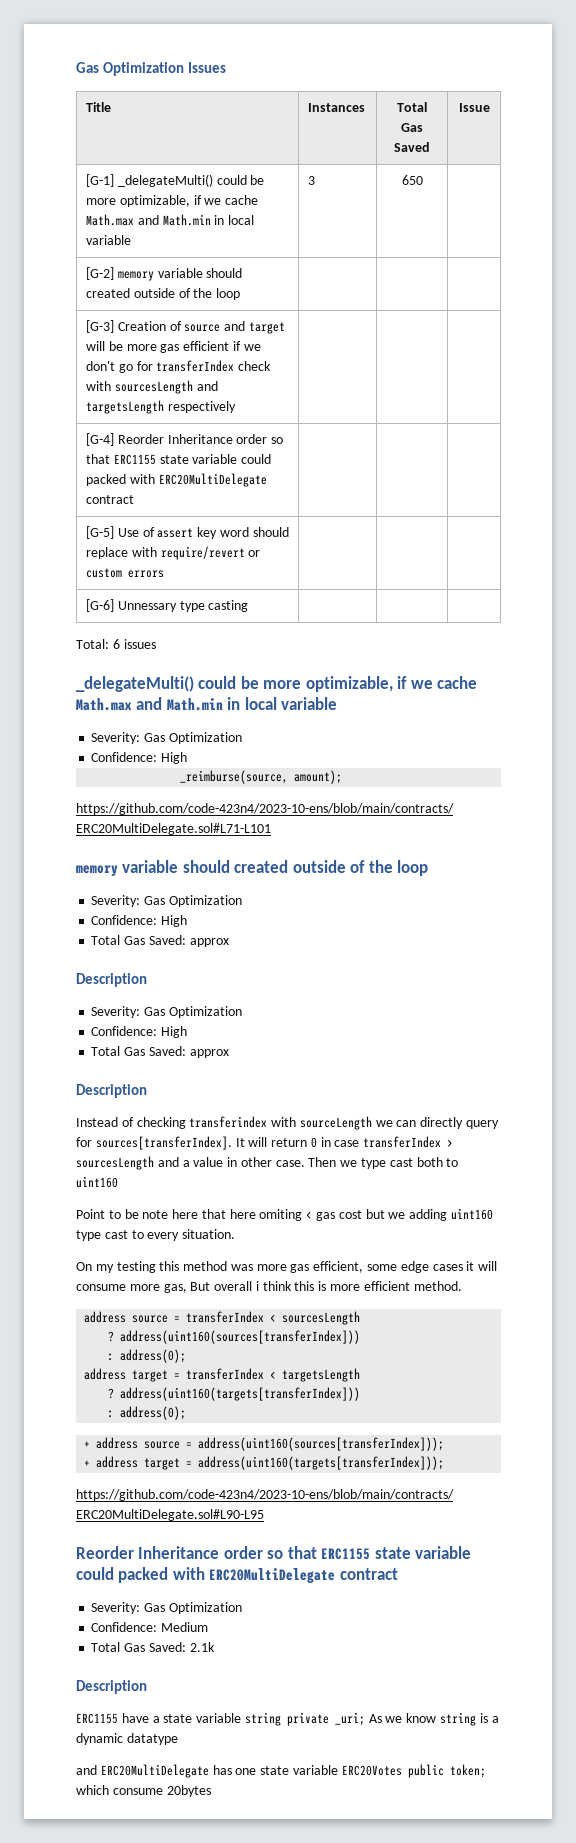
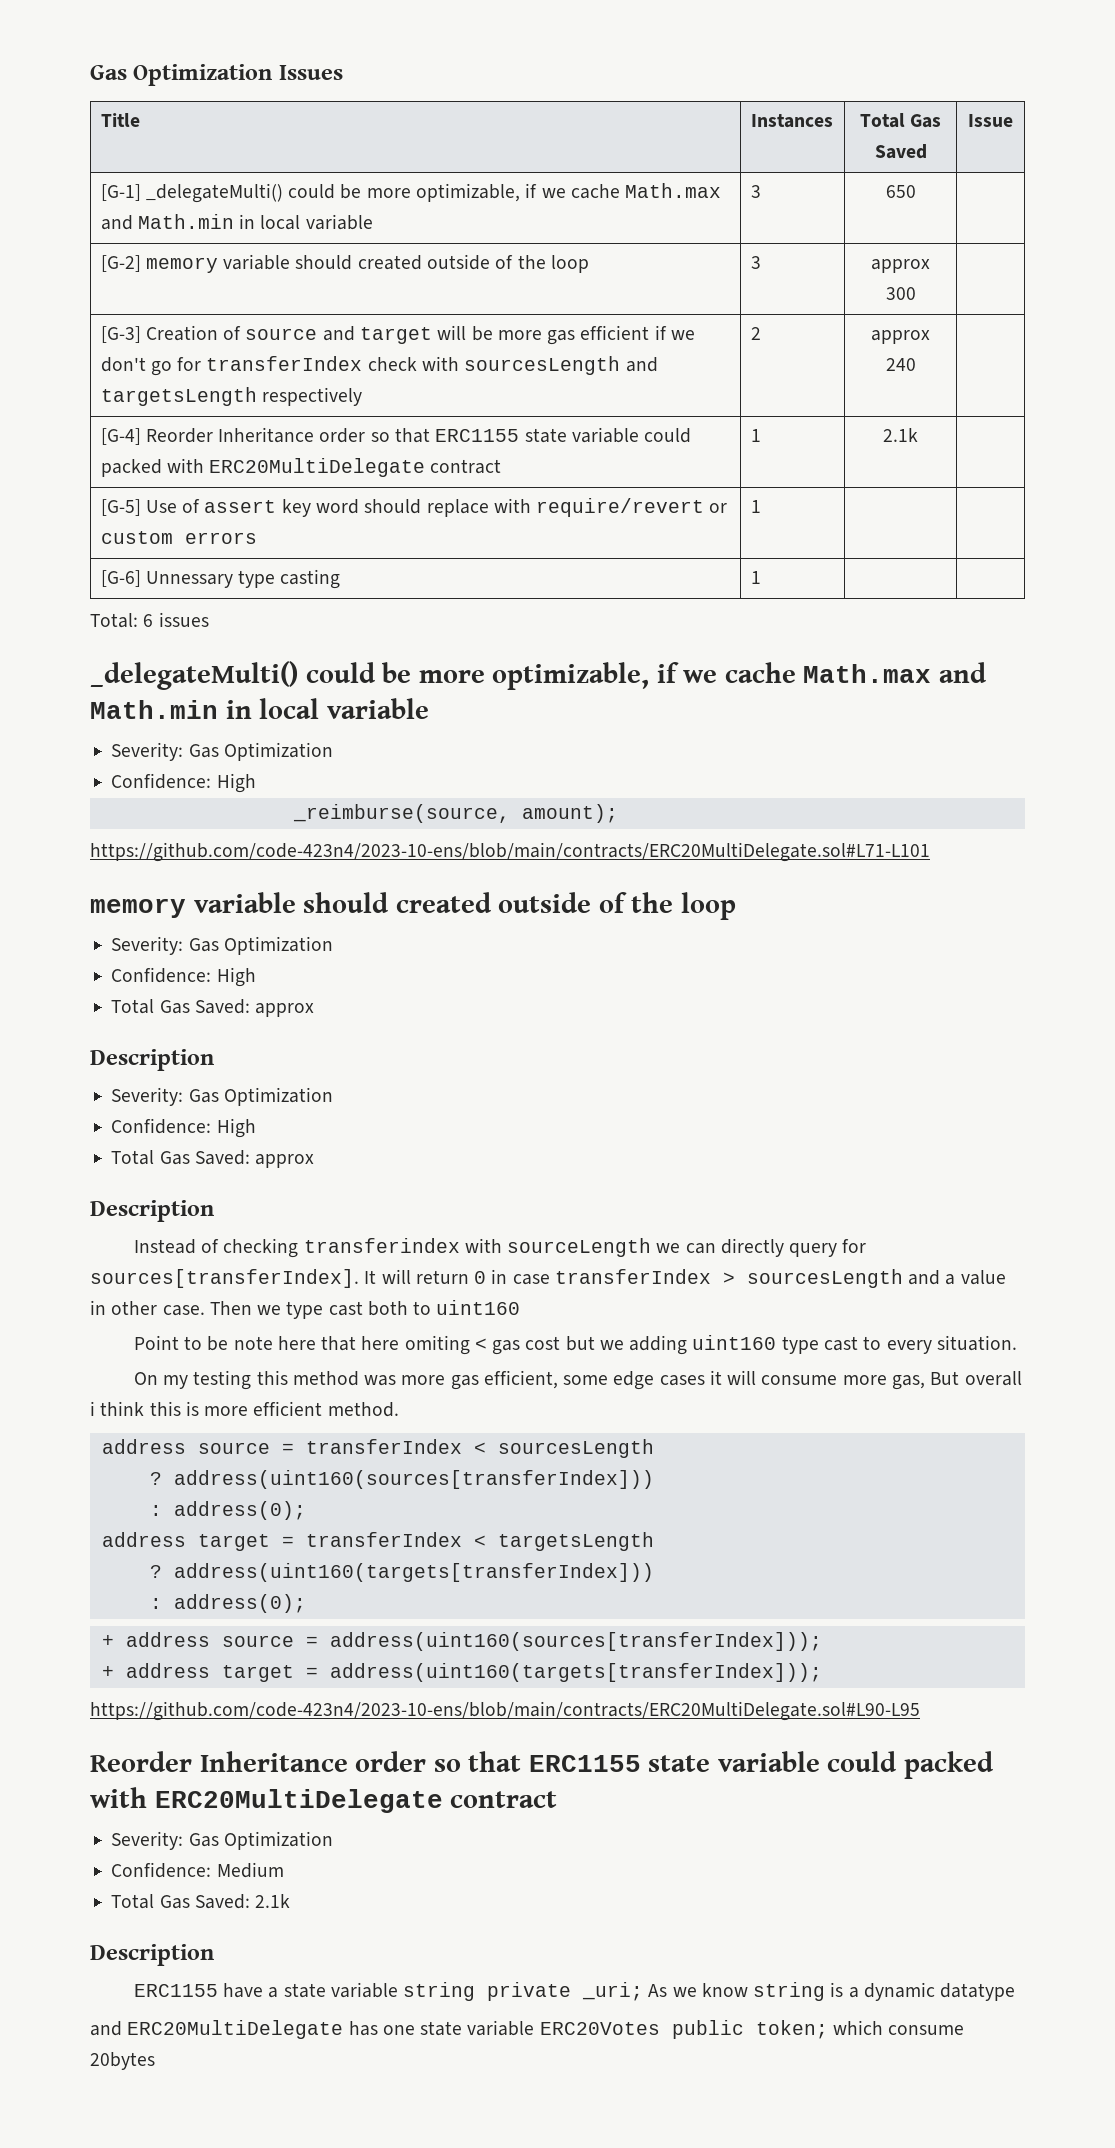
- [G-2] memory variable should created outside of the loop | | |
+ [G-2] memory variable should created outside of the loop | 3 | approx 300 |
- [G-3] Creation of source and target will be more gas efficient if we don't go for transferIndex check with sourcesLength and targetsLength respectively | | |
+ [G-3] Creation of source and target will be more gas efficient if we don't go for transferIndex check with sourcesLength and targetsLength respectively | 2 | approx 240 |
- [G-4] Reorder Inheritance order so that ERC1155 state variable could packed with ERC20MultiDelegate contract | | |
+ [G-4] Reorder Inheritance order so that ERC1155 state variable could packed with ERC20MultiDelegate contract | 1 | 2.1k |
- [G-5] Use of assert key word should replace with require/revert or custom errors | | |
+ [G-5] Use of assert key word should replace with require/revert or custom errors | 1 | |
- [G-6] Unnessary type casting | | |
+ [G-6] Unnessary type casting | 1 | |

